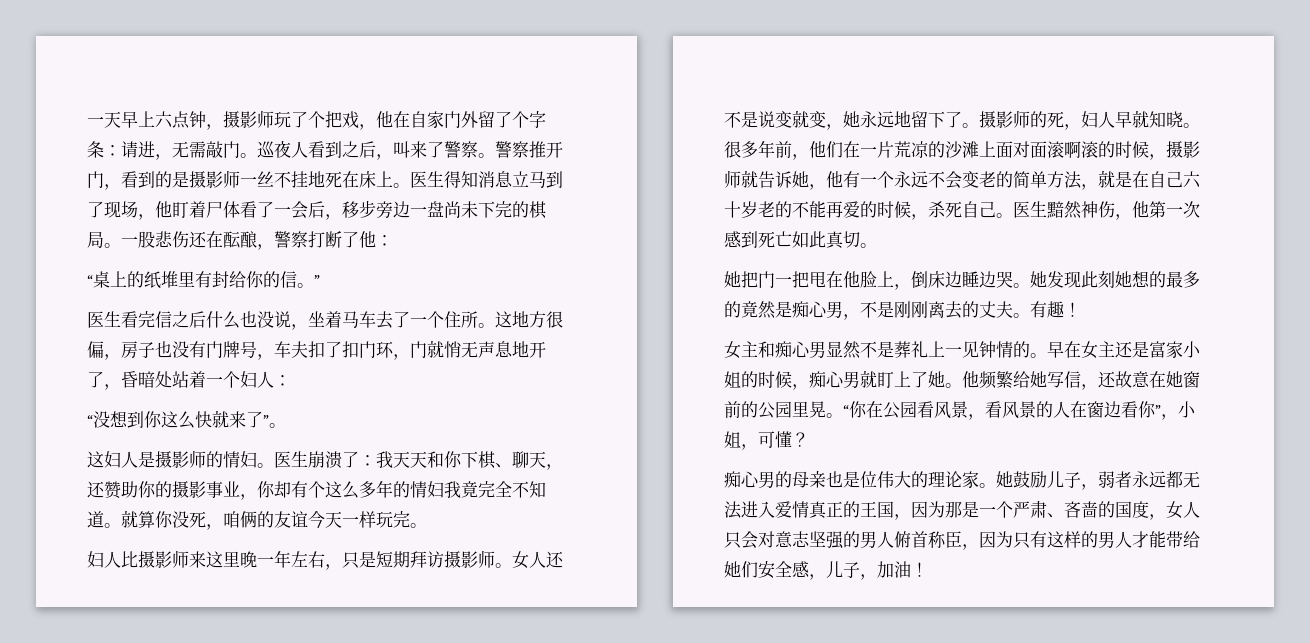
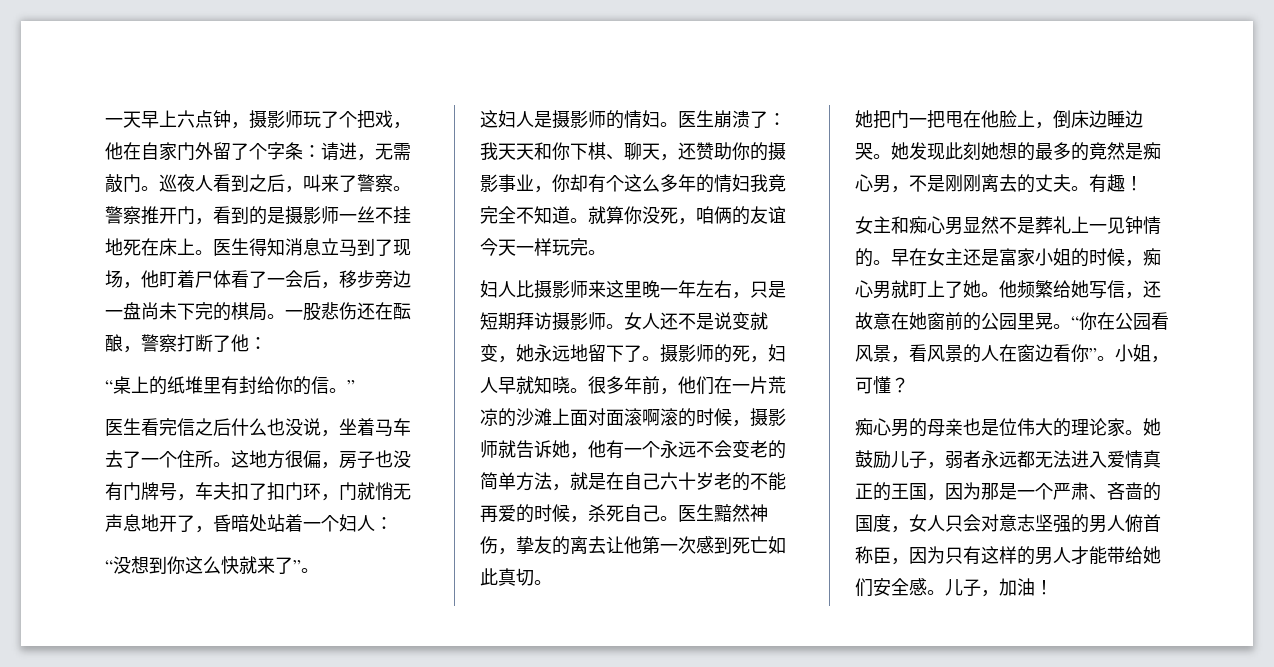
- 医生黯然神伤，他第一次感到死亡如此真切。
+ 医生黯然神伤，挚友的离去让他第一次感到死亡如此真切。
- “你在公园看风景，看风景的人在窗边看你”，小姐，可懂？
+ “你在公园看风景，看风景的人在窗边看你”。小姐，可懂？
- 她鼓励儿子，弱者永远都无法进入爱情真正的王国，因为那是一个严肃、吝啬的国度，女人只会对意志坚强的男人俯首称臣，因为只有这样的男人才能带给她们安全感，儿子，加油！
+ 她鼓励儿子，弱者永远都无法进入爱情真正的王国，因为那是一个严肃、吝啬的国度，女人只会对意志坚强的男人俯首称臣，因为只有这样的男人才能带给她们安全感。儿子，加油！

